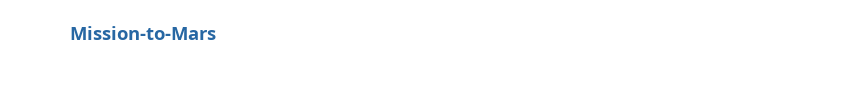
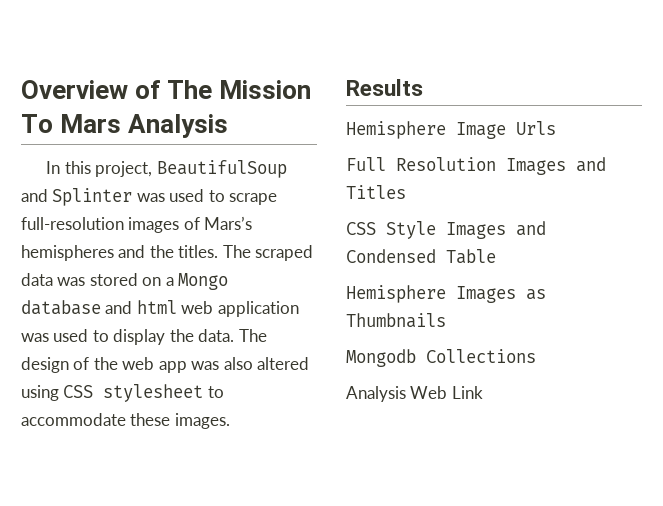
- Mission-to-Mars
+ Overview of The Mission To Mars Analysis
+ In this project, BeautifulSoup and Splinter was used to scrape full-resolution images of Mars’s hemispheres and the titles. The scraped data was stored on a Mongo database and html web application was used to display the data. The design of the web app was also altered using CSS stylesheet to accommodate these images.
+ Results
+ Hemisphere Image Urls
+ Full Resolution Images and Titles
+ CSS Style Images and Condensed Table
+ Hemisphere Images as Thumbnails
+ Mongodb Collections
+ Analysis Web Link

